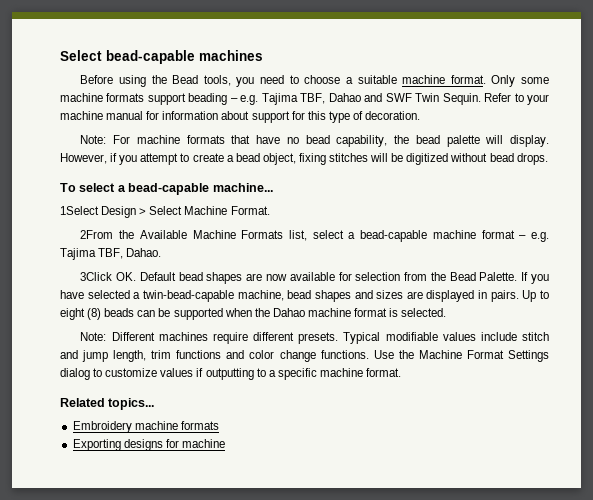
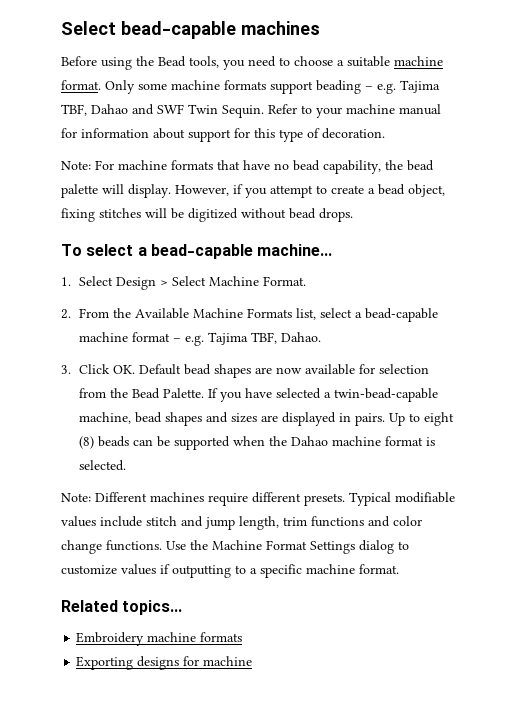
- 1Select Design > Select Machine Format.
+ 1. Select Design > Select Machine Format.
- 2From the Available Machine Formats list, select a bead-capable machine format – e.g. Tajima TBF, Dahao.
+ 2. From the Available Machine Formats list, select a bead-capable machine format – e.g. Tajima TBF, Dahao.
- 3Click OK. Default bead shapes are now available for selection from the Bead Palette.
+ 3. Click OK. Default bead shapes are now available for selection from the Bead Palette.

